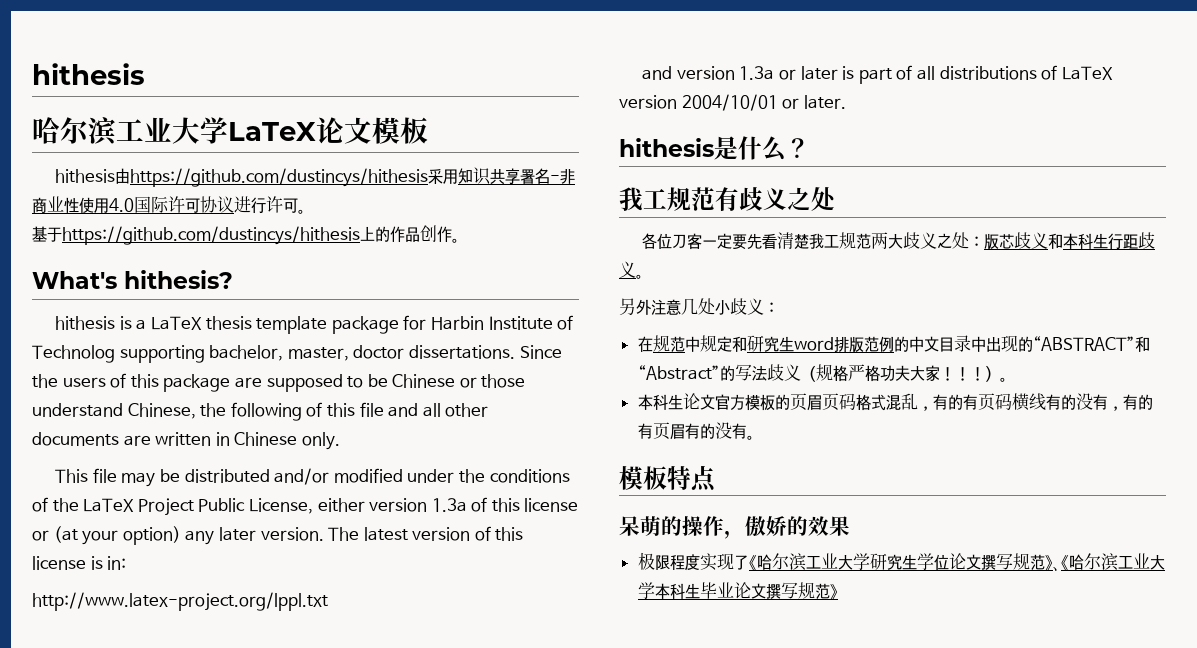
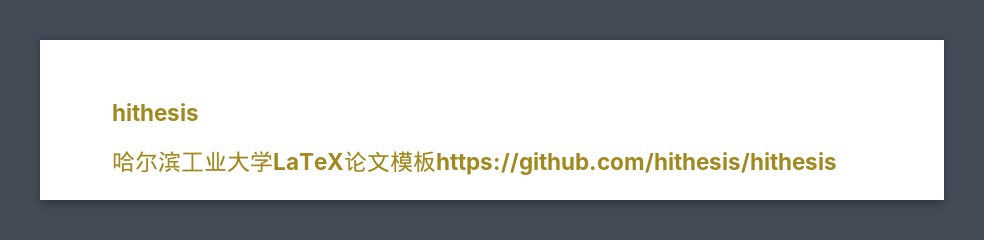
- 哈尔滨工业大学LaTeX论文模板
- hithesis由https://github.com/dustincys/hithesis采用知识共享署名-非商业性使用4.0国际许可协议进行许可。
- 基于https://github.com/dustincys/hithesis上的作品创作。
- What's hithesis?
- hithesis is a LaTeX thesis template package for Harbin Institute of Technolog supporting bachelor, master, doctor dissertations. Since the users of this package are supposed to be Chinese or those understand Chinese, the following of this file and all other documents are written in Chinese only.
- This file may be distributed and/or modified under the conditions of the LaTeX Project Public License, either version 1.3a of this license or (at your option) any later version. The latest version of this license is in:
- http://www.latex-project.org/lppl.txt
- and version 1.3a or later is part of all distributions of LaTeX version 2004/10/01 or later.
- hithesis是什么？
- 我工规范有歧义之处
- 各位刀客一定要先看清楚我工规范两大歧义之处：版芯歧义和本科生行距歧义。
- 另外注意几处小歧义：
- 在规范中规定和研究生word排版范例的中文目录中出现的“ABSTRACT”和“Abstract”的写法歧义（规格严格功夫大家！！！）。
- 本科生论文官方模板的页眉页码格式混乱，有的有页码横线有的没有，有的有页眉有的没有。
- 模板特点
- 呆萌的操作，傲娇的效果
- 极限程度实现了《哈尔滨工业大学研究生学位论文撰写规范》、《哈尔滨工业大学本科生毕业论文撰写规范》
+ 哈尔滨工业大学LaTeX论文模板https://github.com/hithesis/hithesis

